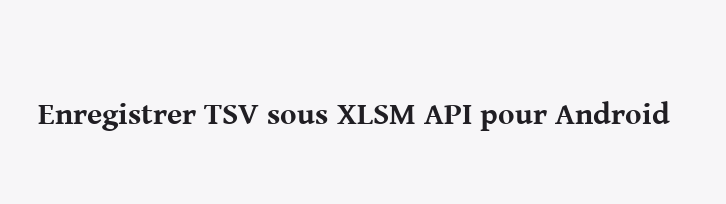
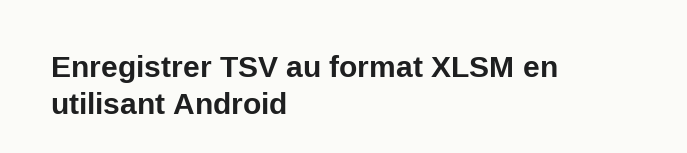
- Enregistrer TSV sous XLSM API pour Android
+ Enregistrer TSV au format XLSM en utilisant Android

